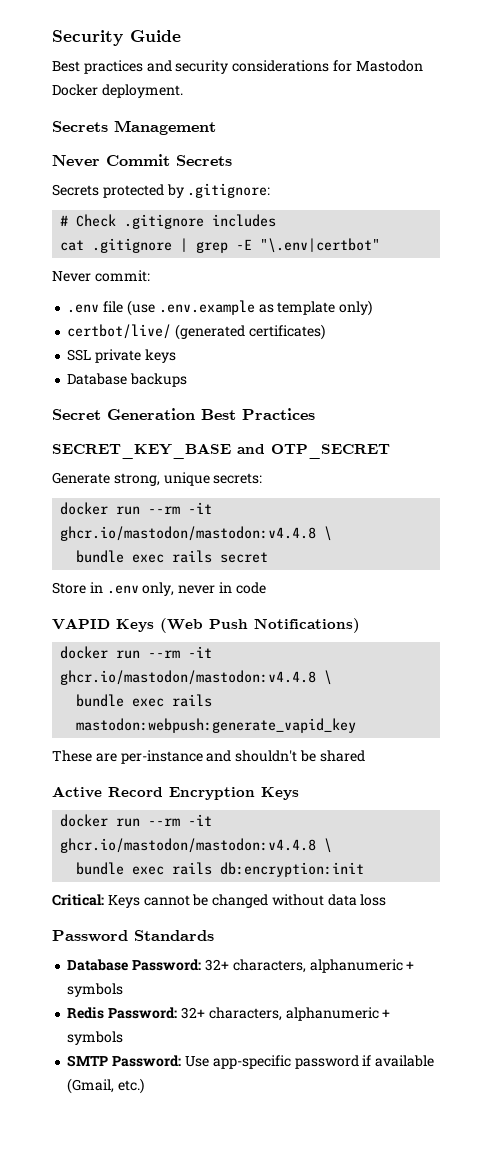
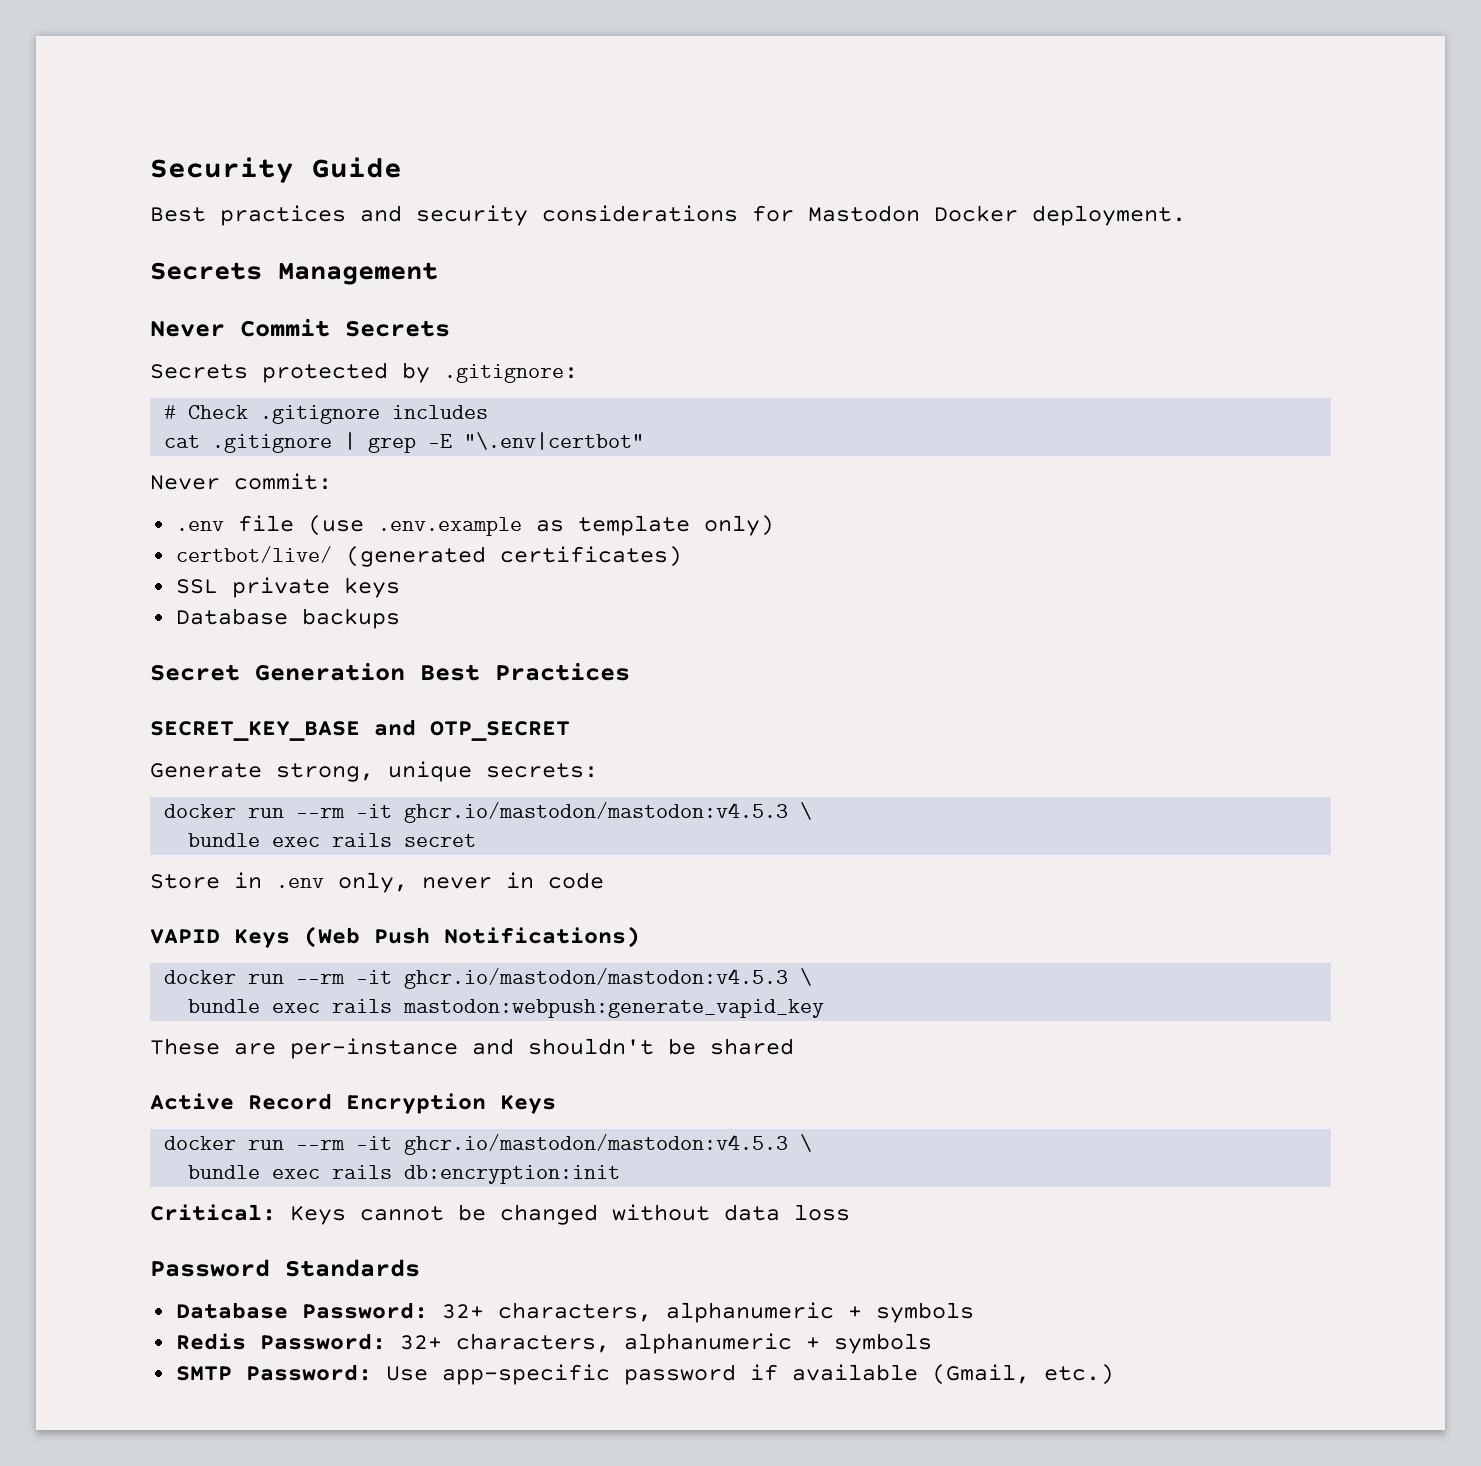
  Generate strong, unique secrets:
- docker run --rm -it ghcr.io/mastodon/mastodon:v4.4.8 \
+ docker run --rm -it ghcr.io/mastodon/mastodon:v4.5.3 \
  VAPID Keys (Web Push Notifications)
- docker run --rm -it ghcr.io/mastodon/mastodon:v4.4.8 \
+ docker run --rm -it ghcr.io/mastodon/mastodon:v4.5.3 \
  Active Record Encryption Keys
- docker run --rm -it ghcr.io/mastodon/mastodon:v4.4.8 \
+ docker run --rm -it ghcr.io/mastodon/mastodon:v4.5.3 \

